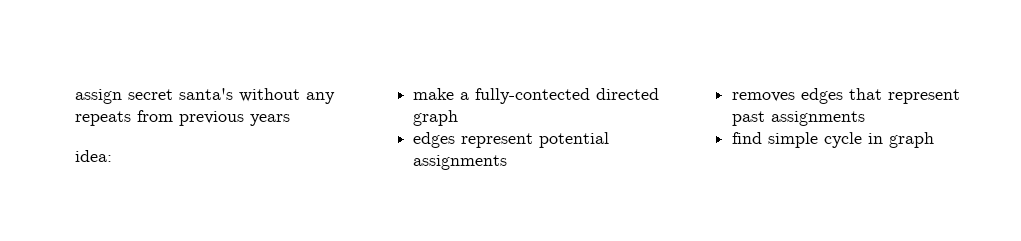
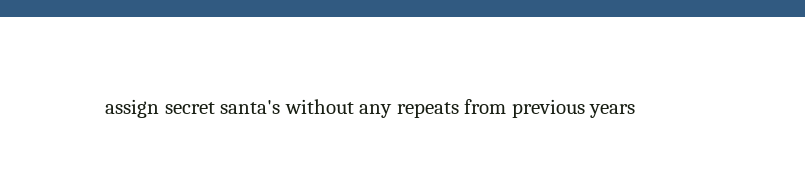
- idea:
- make a fully-contected directed graph
- edges represent potential assignments
- removes edges that represent past assignments
- find simple cycle in graph

